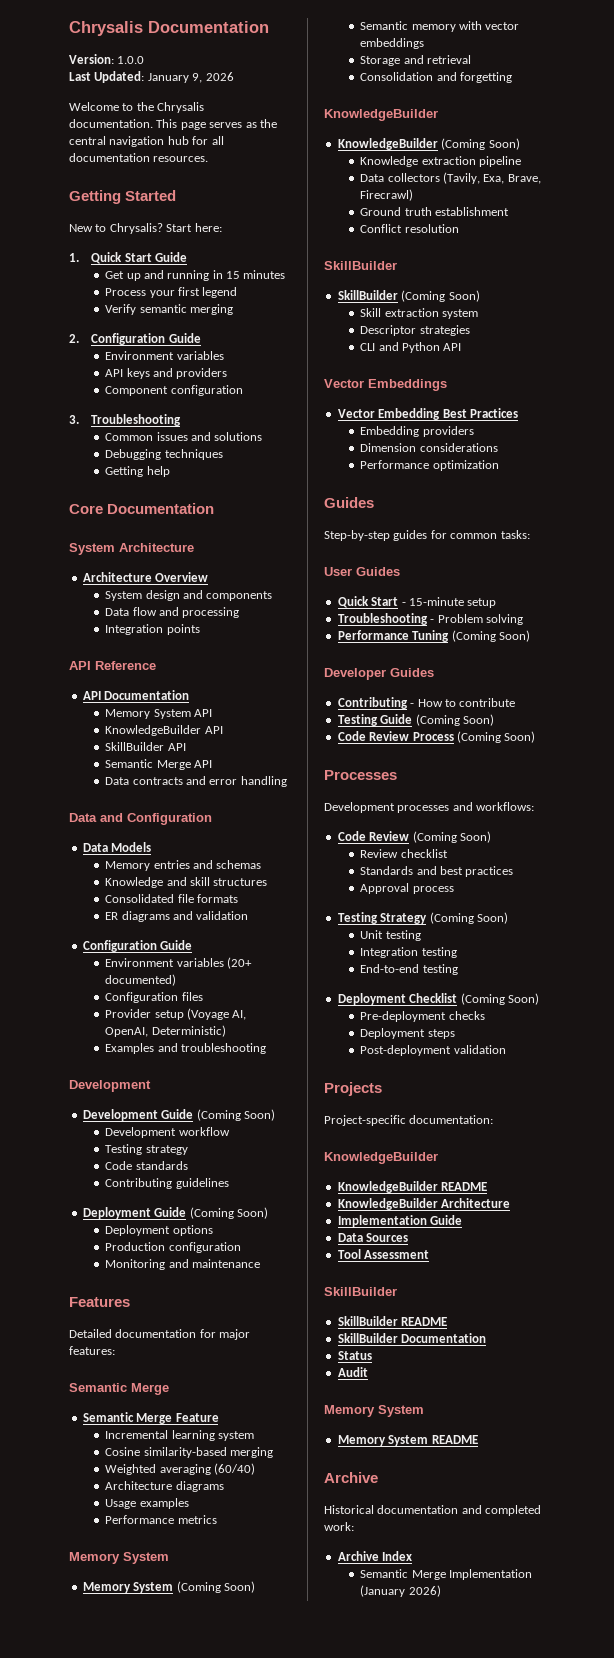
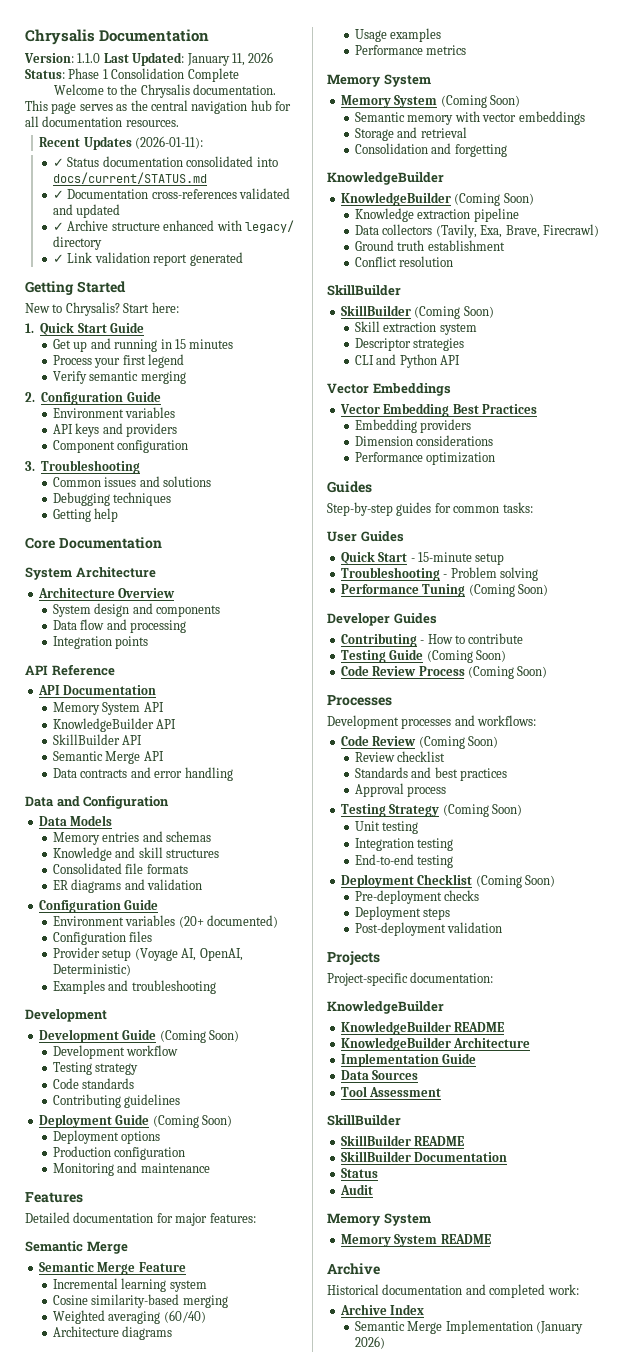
- Version: 1.0.0
- Last Updated: January 9, 2026
+ Version: 1.1.0 Last Updated: January 11, 2026 Status: Phase 1 Consolidation Complete
+ Recent Updates (2026-01-11):
+ ✓ Status documentation consolidated into docs/current/STATUS.md
+ ✓ Documentation cross-references validated and updated
+ ✓ Archive structure enhanced with legacy/ directory
+ ✓ Link validation report generated

